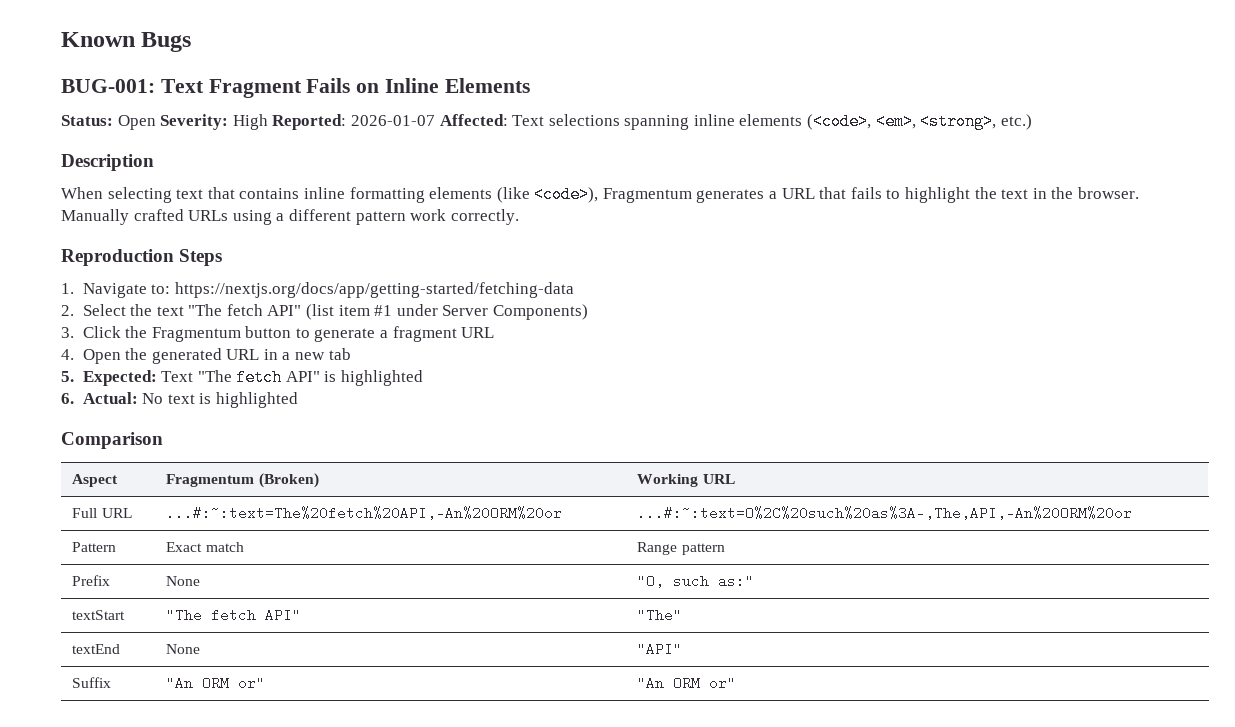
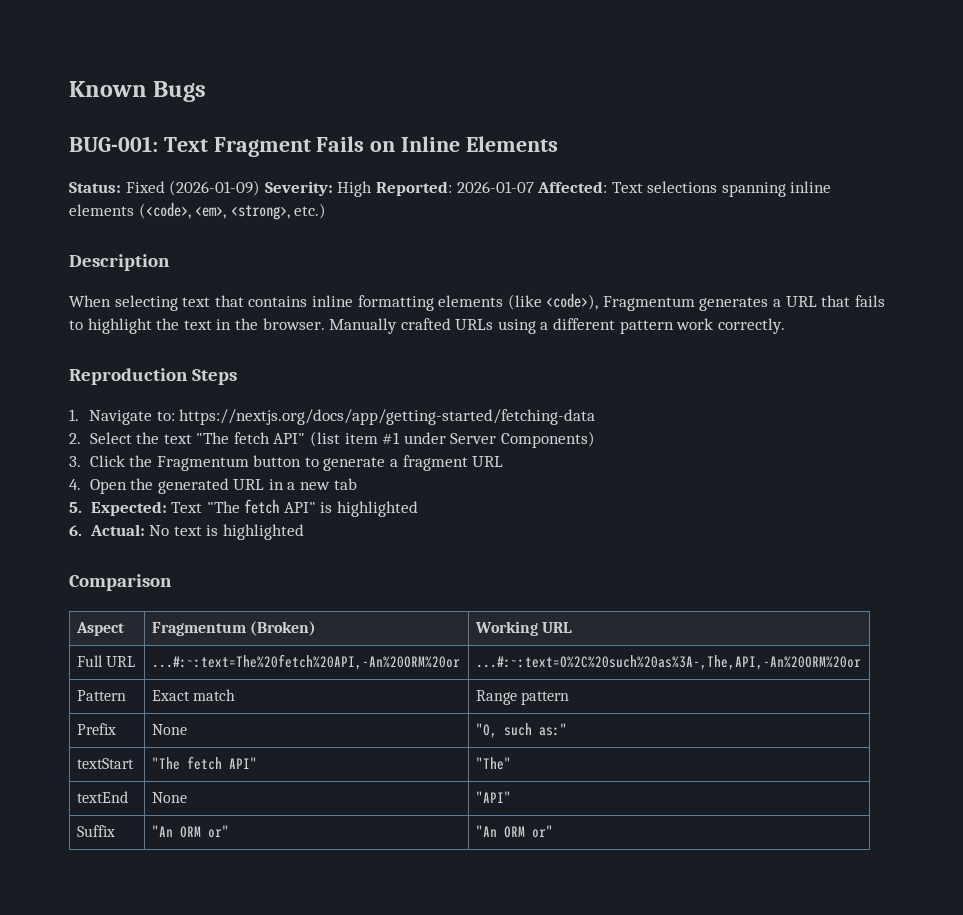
- Status: Open Severity: High Reported: 2026-01-07 Affected: Text selections spanning inline elements (<code>, <em>, <strong>, etc.)
+ Status: Fixed (2026-01-09) Severity: High Reported: 2026-01-07 Affected: Text selections spanning inline elements (<code>, <em>, <strong>, etc.)

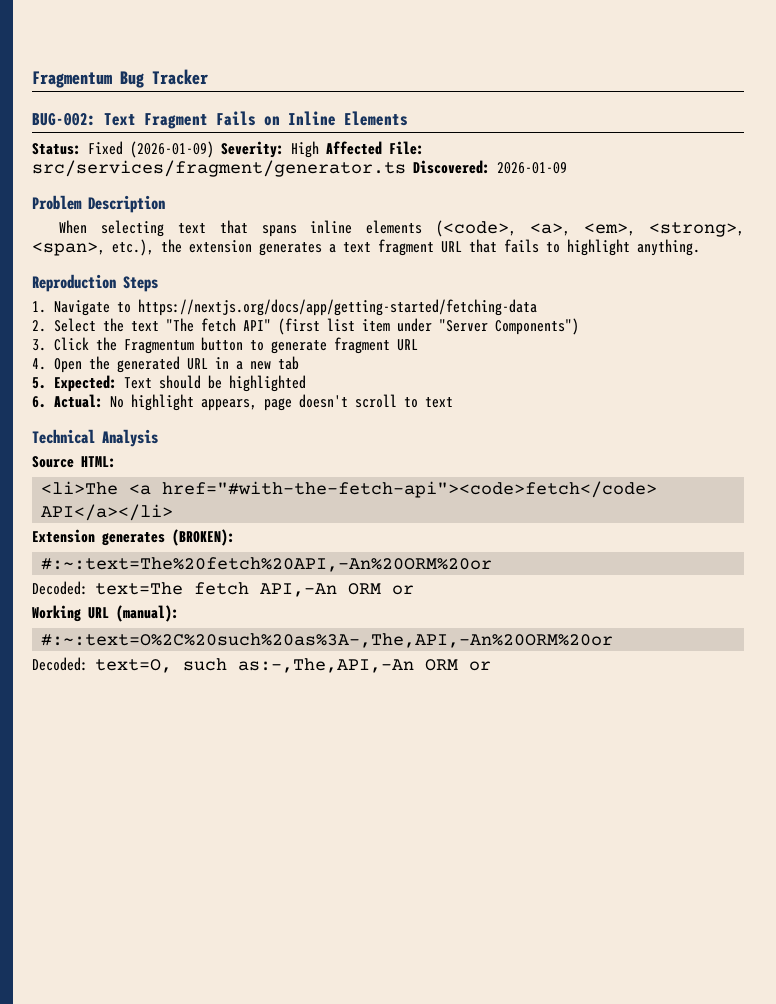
- Known Bugs
- BUG-001: Text Fragment Fails on Inline Elements
+ Fragmentum Bug Tracker
+ BUG-002: Text Fragment Fails on Inline Elements
- Status: Fixed (2026-01-09) Severity: High Reported: 2026-01-07 Affected: Text selections spanning inline elements (<code>, <em>, <strong>, etc.)
- Description
+ Status: Fixed (2026-01-09) Severity: High Affected File: src/services/fragment/generator.ts Discovered: 2026-01-09
+ Problem Description
- When selecting text that contains inline formatting elements (like <code>), Fragmentum generates a URL that fails to highlight the text in the browser. Manually crafted URLs using a different pattern work correctly.
+ When selecting text that spans inline elements (<code>, <a>, <em>, <strong>, <span>, etc.), the extension generates a text fragment URL that fails to highlight anything.
- 1. Navigate to: https://nextjs.org/docs/app/getting-started/fetching-data
+ 1. Navigate to https://nextjs.org/docs/app/getting-started/fetching-data
- 2. Select the text "The fetch API" (list item #1 under Server Components)
+ 2. Select the text "The fetch API" (first list item under "Server Components")
- 3. Click the Fragmentum button to generate a fragment URL
+ 3. Click the Fragmentum button to generate fragment URL
- 5. Expected: Text "The fetch API" is highlighted
+ 5. Expected: Text should be highlighted
- 6. Actual: No text is highlighted
- Comparison
- Aspect | Fragmentum (Broken) | Working URL
- Full URL | ...#:~:text=The%20fetch%20API,-An%20ORM%20or | ...#:~:text=O%2C%20such%20as%3A-,The,API,-An%20ORM%20or
- Pattern | Exact match | Range pattern
- Prefix | None | "O, such as:"
- textStart | "The fetch API" | "The"
- textEnd | None | "API"
- Suffix | "An ORM or" | "An ORM or"
+ 6. Actual: No highlight appears, page doesn't scroll to text
+ Technical Analysis
+ Source HTML:
+ <li>The <a href="#with-the-fetch-api"><code>fetch</code> API</a></li>
+ Extension generates (BROKEN):
+ #:~:text=The%20fetch%20API,-An%20ORM%20or
+ Decoded: text=The fetch API,-An ORM or
+ Working URL (manual):
+ #:~:text=O%2C%20such%20as%3A-,The,API,-An%20ORM%20or
+ Decoded: text=O, such as:-,The,API,-An ORM or

